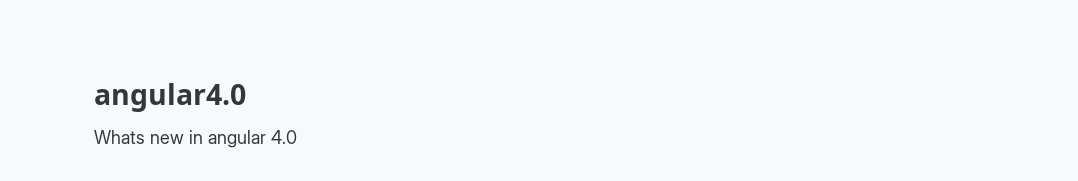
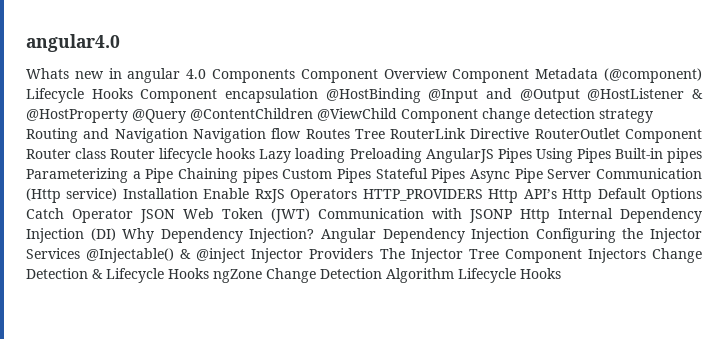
- Whats new in angular 4.0
+ Whats new in angular 4.0 Components Component Overview Component Metadata (@component) Lifecycle Hooks Component encapsulation @HostBinding @Input and @Output @HostListener & @HostProperty @Query @ContentChildren @ViewChild Component change detection strategy Routing and Navigation Navigation flow Routes Tree RouterLink Directive RouterOutlet Component Router class Router lifecycle hooks Lazy loading Preloading AngularJS Pipes Using Pipes Built-in pipes Parameterizing a Pipe Chaining pipes Custom Pipes Stateful Pipes Async Pipe Server Communication (Http service) Installation Enable RxJS Operators HTTP_PROVIDERS Http API’s Http Default Options Catch Operator JSON Web Token (JWT) Communication with JSONP Http Internal Dependency Injection (DI) Why Dependency Injection? Angular Dependency Injection Configuring the Injector Services @Injectable() & @inject Injector Providers The Injector Tree Component Injectors Change Detection & Lifecycle Hooks ngZone Change Detection Algorithm Lifecycle Hooks

